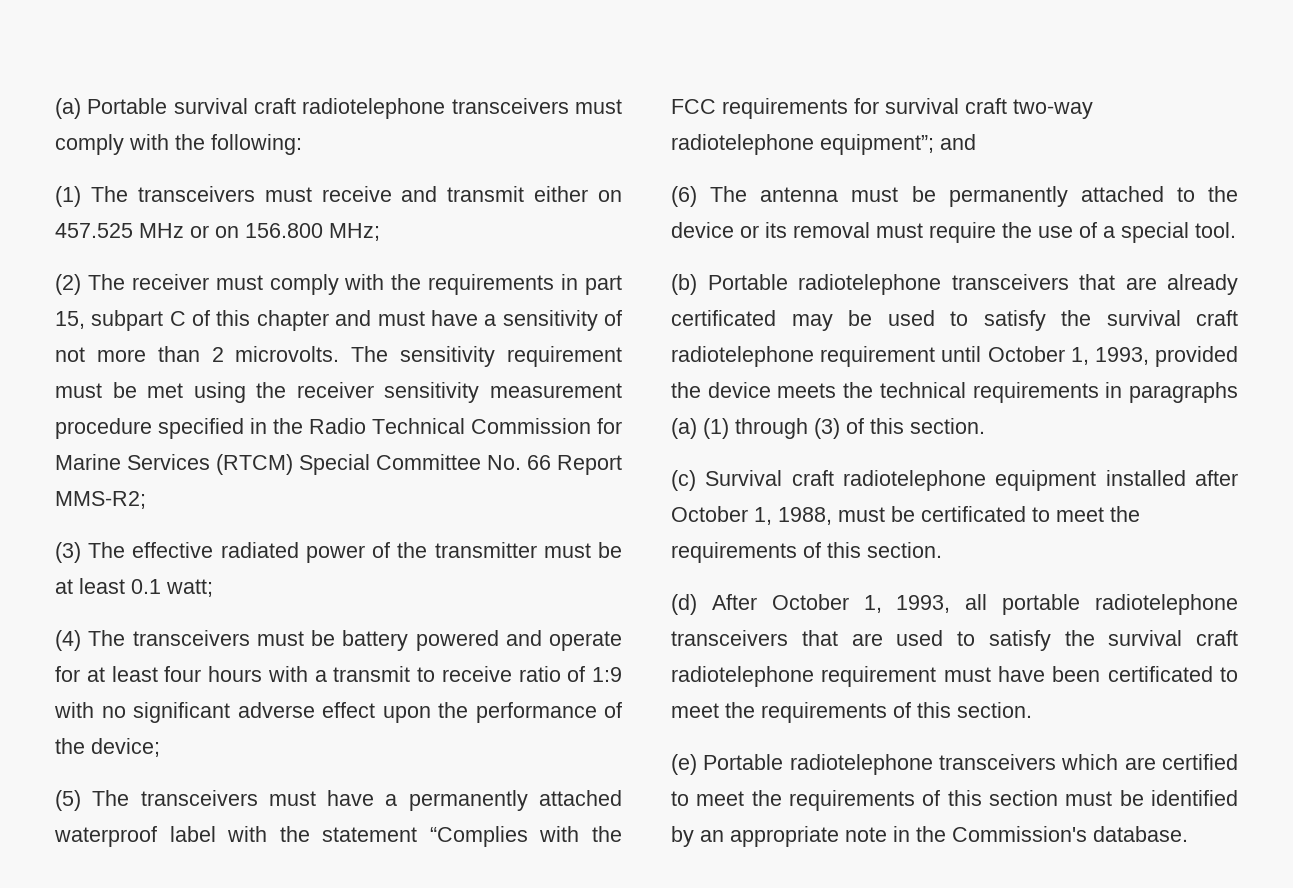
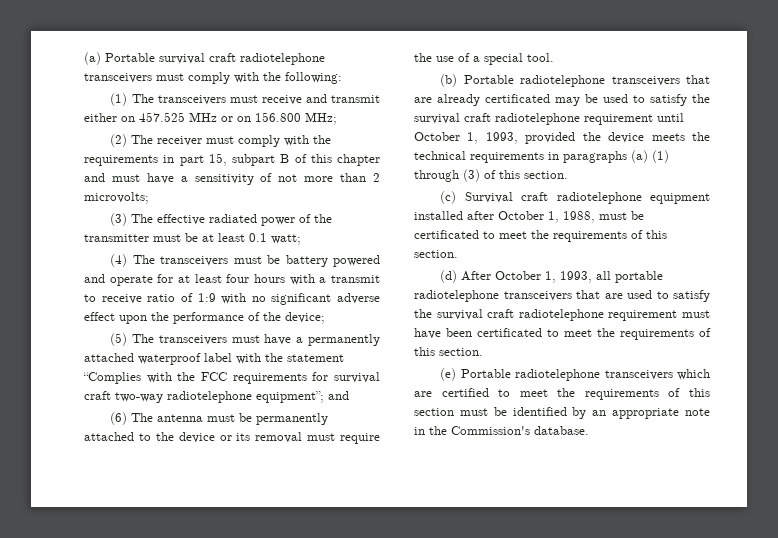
- (2) The receiver must comply with the requirements in part 15, subpart C of this chapter and must have a sensitivity of not more than 2 microvolts. The sensitivity requirement must be met using the receiver sensitivity measurement procedure specified in the Radio Technical Commission for Marine Services (RTCM) Special Committee No. 66 Report MMS-R2;
+ (2) The receiver must comply with the requirements in part 15, subpart B of this chapter and must have a sensitivity of not more than 2 microvolts;

